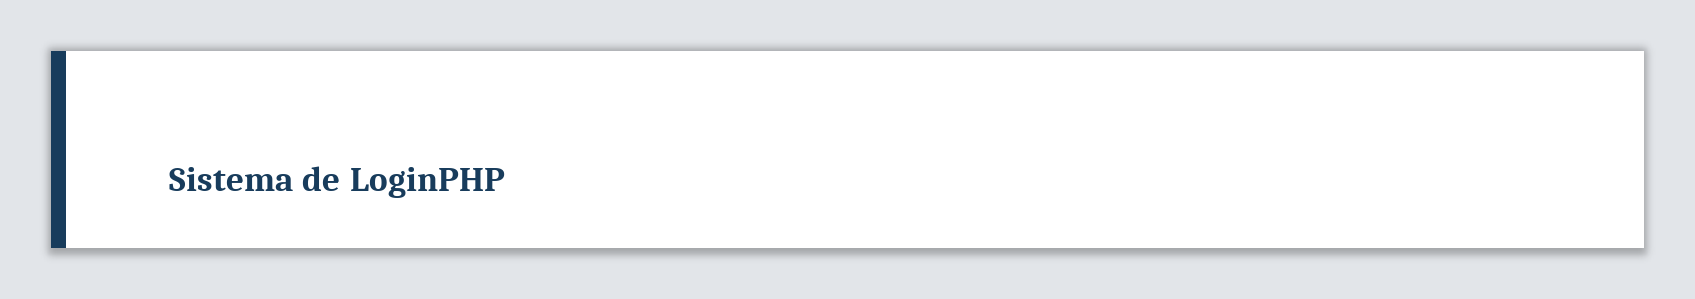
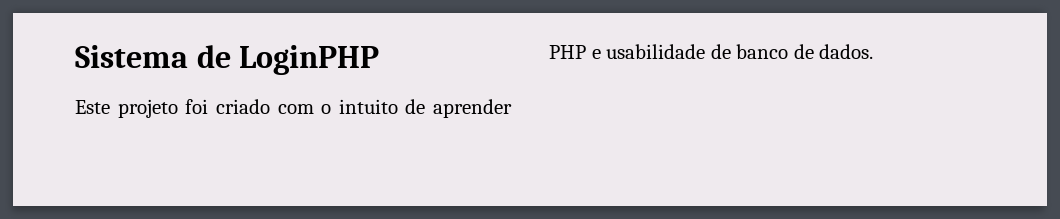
+ Este projeto foi criado com o intuito de aprender PHP e usabilidade de banco de dados.

